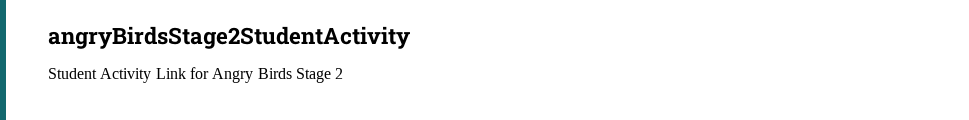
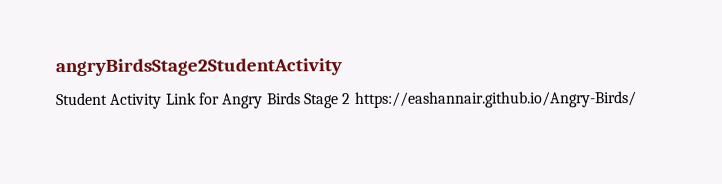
- Student Activity Link for Angry Birds Stage 2
+ Student Activity Link for Angry Birds Stage 2 https://eashannair.github.io/Angry-Birds/

